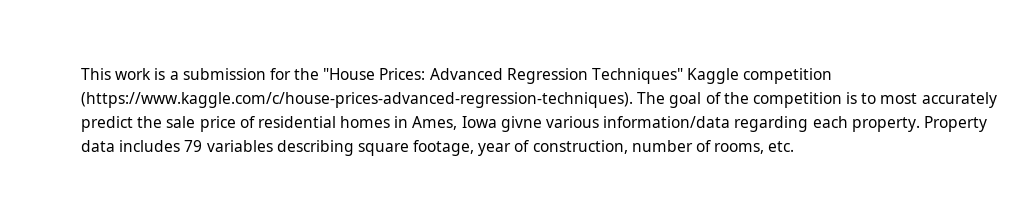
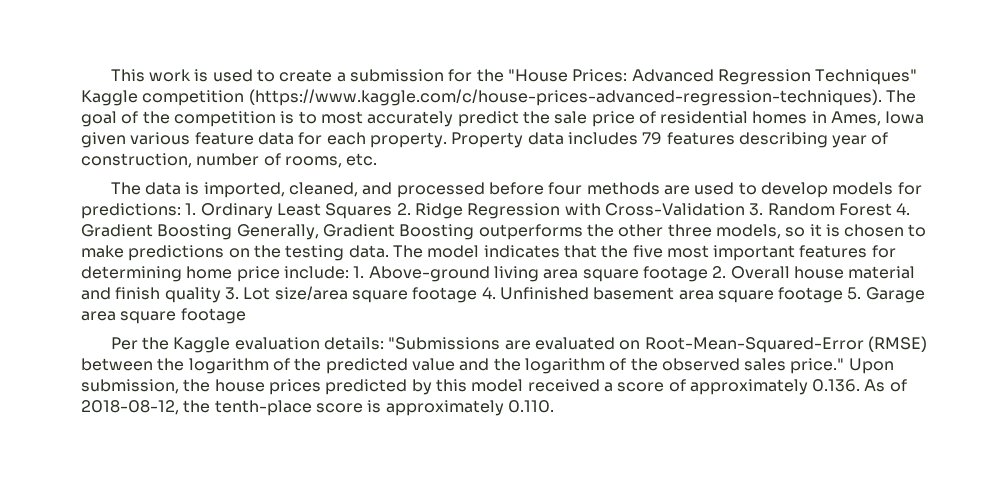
- This work is a submission for the "House Prices: Advanced Regression Techniques" Kaggle competition (https://www.kaggle.com/c/house-prices-advanced-regression-techniques). The goal of the competition is to most accurately predict the sale price of residential homes in Ames, Iowa givne various information/data regarding each property.
+ This work is used to create a submission for the "House Prices: Advanced Regression Techniques" Kaggle competition (https://www.kaggle.com/c/house-prices-advanced-regression-techniques). The goal of the competition is to most accurately predict the sale price of residential homes in Ames, Iowa given various feature data for each property.
- Property data includes 79 variables describing square footage, year of construction, number of rooms, etc.
+ Property data includes 79 features describing year of construction, number of rooms, etc.
+ The data is imported, cleaned, and processed before four methods are used to develop models for predictions: 1. Ordinary Least Squares 2. Ridge Regression with Cross-Validation 3. Random Forest 4. Gradient Boosting Generally, Gradient Boosting outperforms the other three models, so it is chosen to make predictions on the testing data. The model indicates that the five most important features for determining home price include: 1. Above-ground living area square footage 2. Overall house material and finish quality 3. Lot size/area square footage 4. Unfinished basement area square footage 5. Garage area square footage
+ Per the Kaggle evaluation details: "Submissions are evaluated on Root-Mean-Squared-Error (RMSE) between the logarithm of the predicted value and the logarithm of the observed sales price." Upon submission, the house prices predicted by this model received a score of approximately 0.136. As of 2018-08-12, the tenth-place score is approximately 0.110.

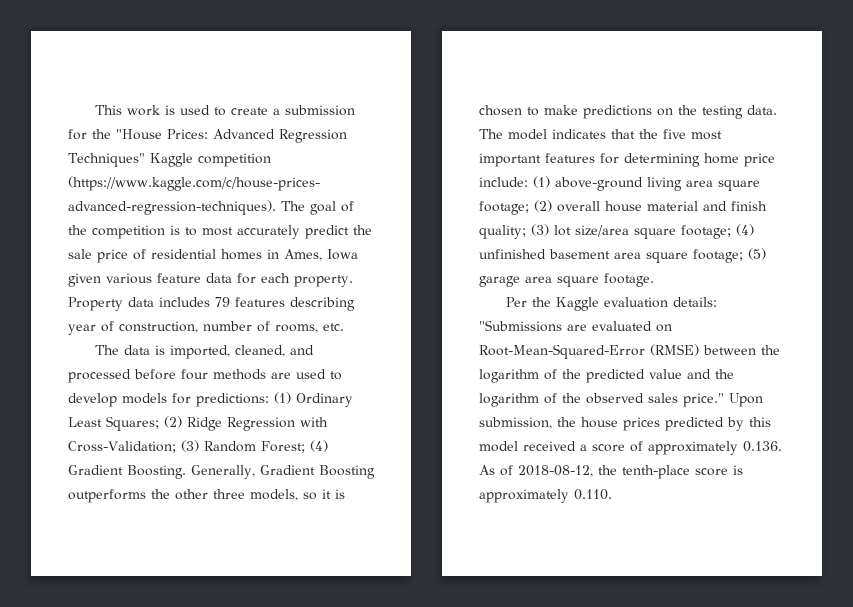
- The data is imported, cleaned, and processed before four methods are used to develop models for predictions: 1. Ordinary Least Squares 2. Ridge Regression with Cross-Validation 3. Random Forest 4. Gradient Boosting Generally, Gradient Boosting outperforms the other three models, so it is chosen to make predictions on the testing data.
+ The data is imported, cleaned, and processed before four methods are used to develop models for predictions: (1) Ordinary Least Squares; (2) Ridge Regression with Cross-Validation; (3) Random Forest; (4) Gradient Boosting. Generally, Gradient Boosting outperforms the other three models, so it is chosen to make predictions on the testing data.
- The model indicates that the five most important features for determining home price include: 1. Above-ground living area square footage 2. Overall house material and finish quality 3. Lot size/area square footage 4. Unfinished basement area square footage 5. Garage area square footage
+ The model indicates that the five most important features for determining home price include: (1) above-ground living area square footage; (2) overall house material and finish quality; (3) lot size/area square footage; (4) unfinished basement area square footage; (5) garage area square footage.

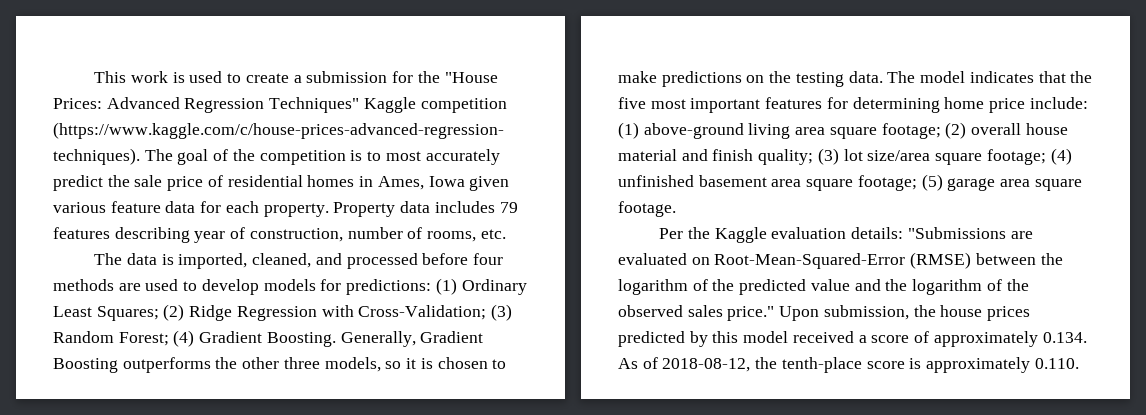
- Upon submission, the house prices predicted by this model received a score of approximately 0.136. As of 2018-08-12, the tenth-place score is approximately 0.110.
+ Upon submission, the house prices predicted by this model received a score of approximately 0.134. As of 2018-08-12, the tenth-place score is approximately 0.110.

